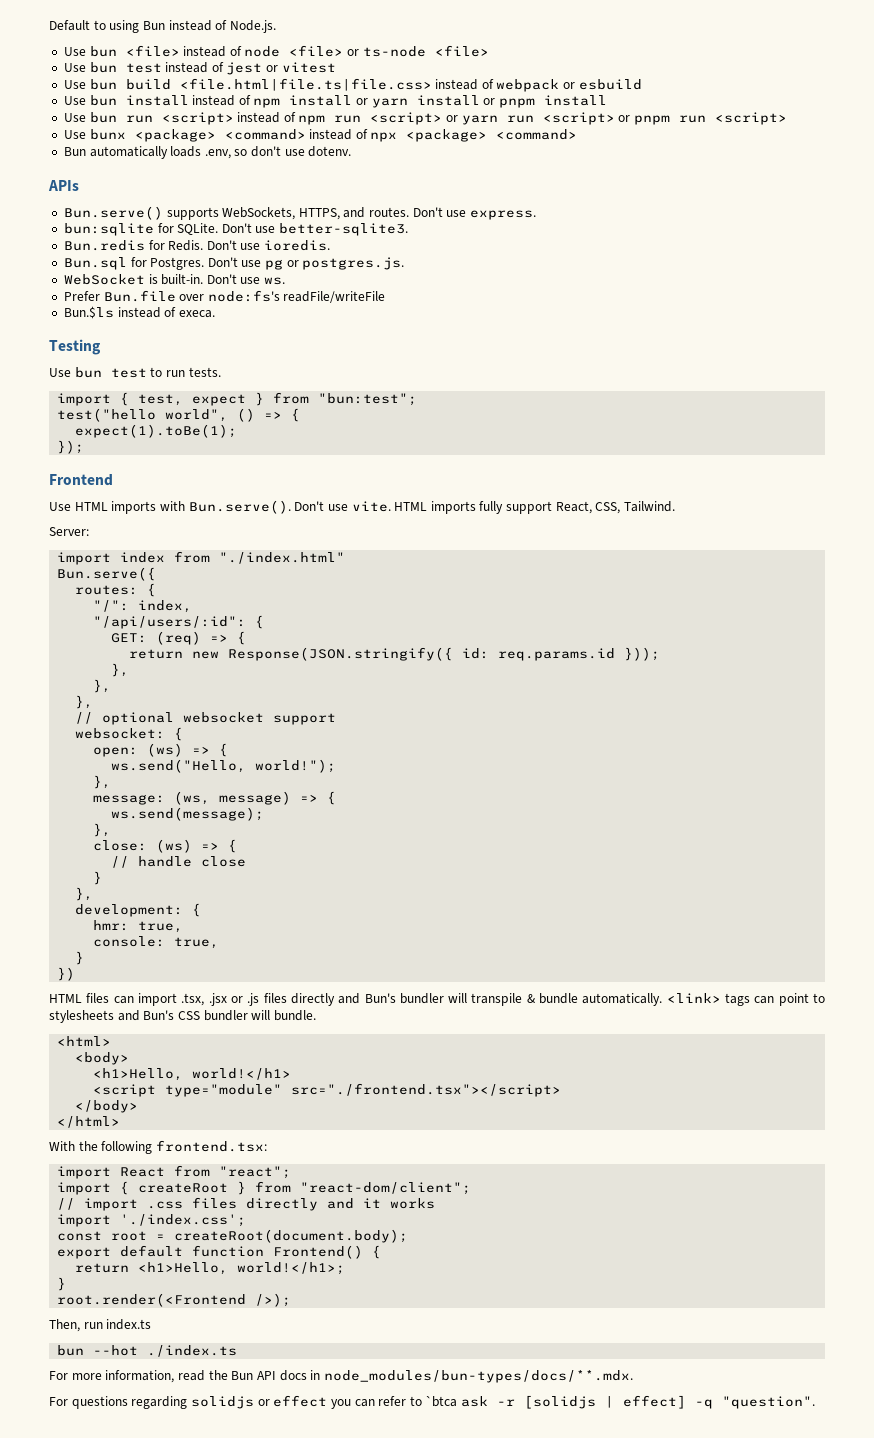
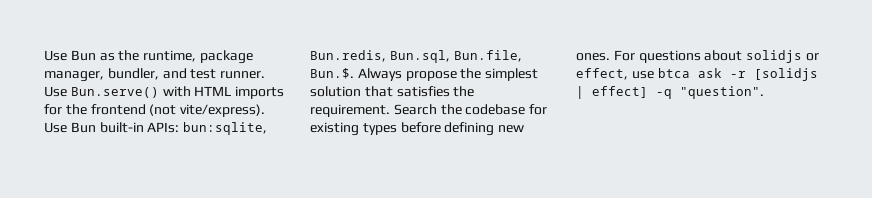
- Default to using Bun instead of Node.js.
- Use bun <file> instead of node <file> or ts-node <file>
- Use bun test instead of jest or vitest
- Use bun build <file.html|file.ts|file.css> instead of webpack or esbuild
- Use bun install instead of npm install or yarn install or pnpm install
- Use bun run <script> instead of npm run <script> or yarn run <script> or pnpm run <script>
- Use bunx <package> <command> instead of npx <package> <command>
- Bun automatically loads .env, so don't use dotenv.
- APIs
- Bun.serve() supports WebSockets, HTTPS, and routes. Don't use express.
- bun:sqlite for SQLite. Don't use better-sqlite3.
- Bun.redis for Redis. Don't use ioredis.
- Bun.sql for Postgres. Don't use pg or postgres.js.
- WebSocket is built-in. Don't use ws.
- Prefer Bun.file over node:fs's readFile/writeFile
- Bun.$ls instead of execa.
- Testing
- Use bun test to run tests.
- import { test, expect } from "bun:test";
- test("hello world", () => {
- expect(1).toBe(1);
- });
- Frontend
- Use HTML imports with Bun.serve(). Don't use vite. HTML imports fully support React, CSS, Tailwind.
- Server:
- import index from "./index.html"
- Bun.serve({
- routes: {
- "/": index,
- "/api/users/:id": {
- GET: (req) => {
- return new Response(JSON.stringify({ id: req.params.id }));
- },
- },
- },
- // optional websocket support
- websocket: {
- open: (ws) => {
- ws.send("Hello, world!");
- },
- message: (ws, message) => {
- ws.send(message);
- },
- close: (ws) => {
- // handle close
- }
- },
- development: {
- hmr: true,
- console: true,
- }
- })
- HTML files can import .tsx, .jsx or .js files directly and Bun's bundler will transpile & bundle automatically. <link> tags can point to stylesheets and Bun's CSS bundler will bundle.
- <html>
- <body>
- <h1>Hello, world!</h1>
- <script type="module" src="./frontend.tsx"></script>
- </body>
- </html>
- With the following frontend.tsx:
- import React from "react";
- import { createRoot } from "react-dom/client";
- // import .css files directly and it works
- import './index.css';
- const root = createRoot(document.body);
- export default function Frontend() {
- return <h1>Hello, world!</h1>;
- }
- root.render(<Frontend />);
- Then, run index.ts
- bun --hot ./index.ts
- For more information, read the Bun API docs in node_modules/bun-types/docs/**.mdx.
- For questions regarding solidjs or effect you can refer to `btca ask -r [solidjs | effect] -q "question".
+ Use Bun as the runtime, package manager, bundler, and test runner. Use Bun.serve() with HTML imports for the frontend (not vite/express). Use Bun built-in APIs: bun:sqlite, Bun.redis, Bun.sql, Bun.file, Bun.$. Always propose the simplest solution that satisfies the requirement. Search the codebase for existing types before defining new ones. For questions about solidjs or effect, use btca ask -r [solidjs | effect] -q "question".

